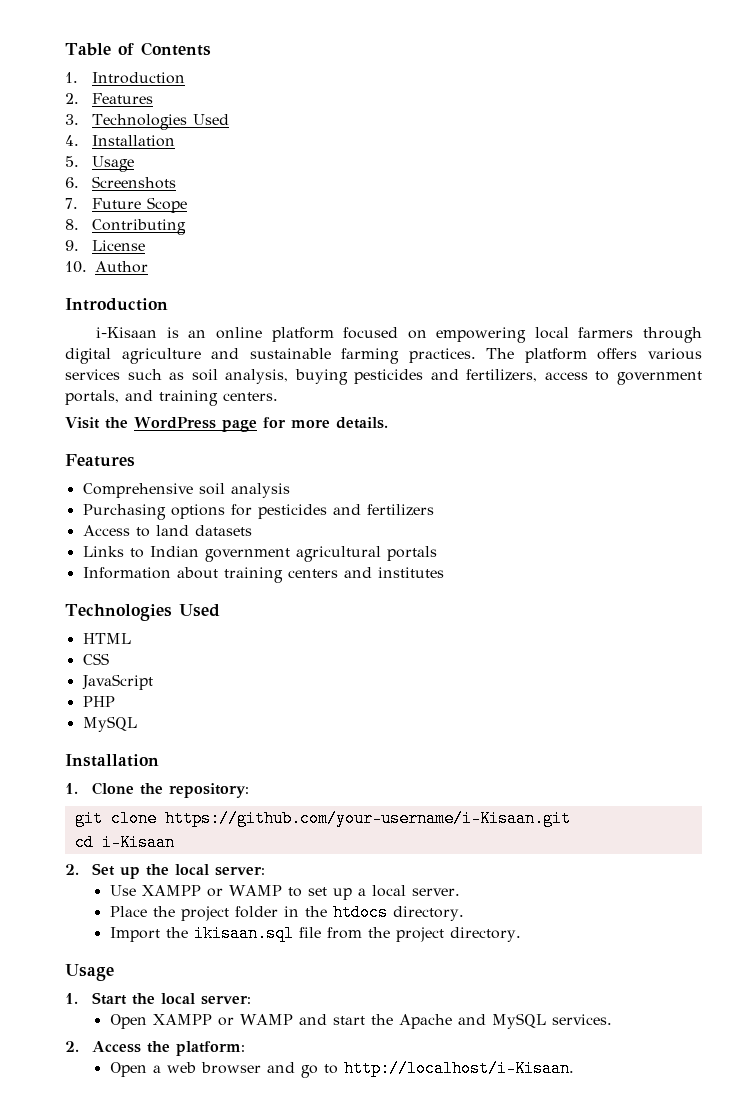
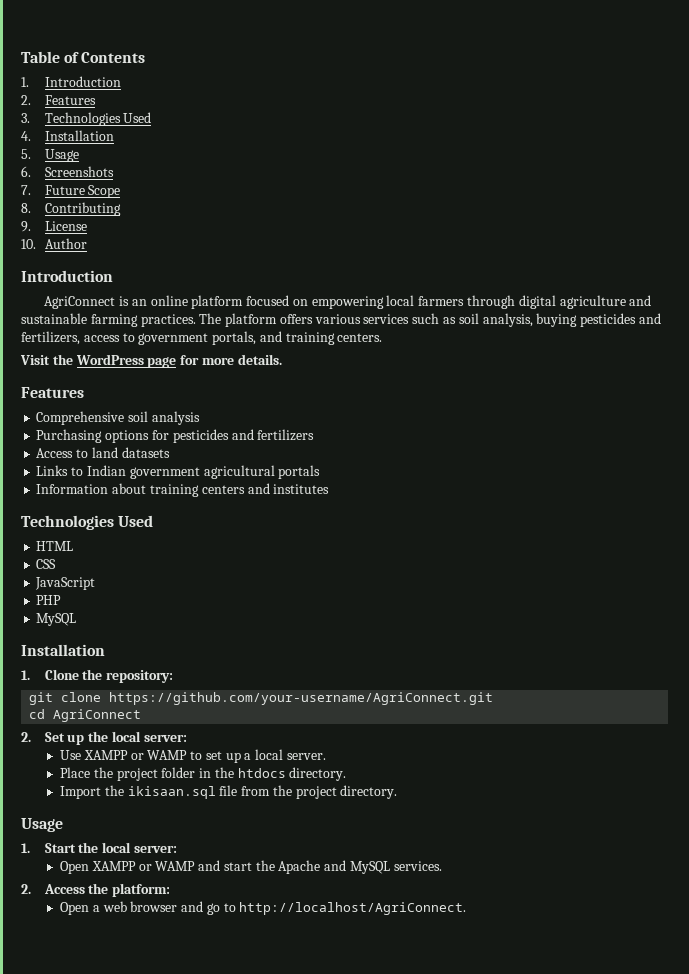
- i-Kisaan is an online platform focused on empowering local farmers through digital agriculture and sustainable farming practices.
+ AgriConnect is an online platform focused on empowering local farmers through digital agriculture and sustainable farming practices.
- git clone https://github.com/your-username/i-Kisaan.git
+ git clone https://github.com/your-username/AgriConnect.git
- cd i-Kisaan
+ cd AgriConnect
- Open a web browser and go to http://localhost/i-Kisaan.
+ Open a web browser and go to http://localhost/AgriConnect.

